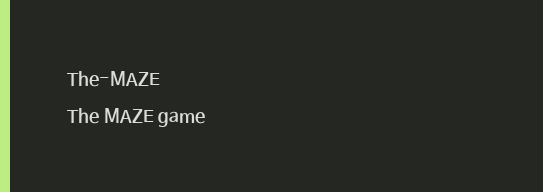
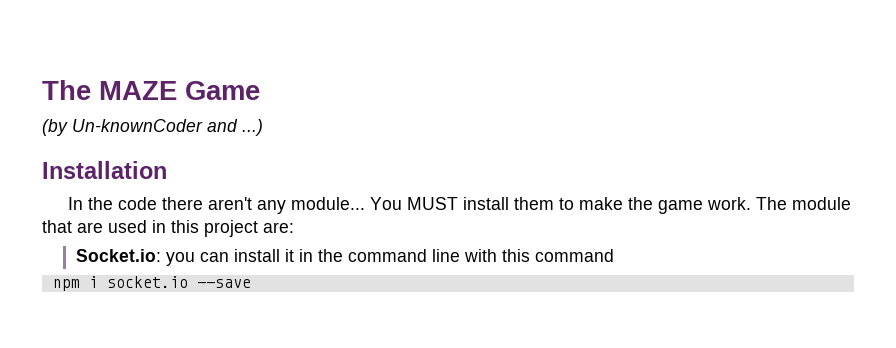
- The-MAZE
- The MAZE game
+ The MAZE Game
+ (by Un-knownCoder and ...)
+ Installation
+ In the code there aren't any module... You MUST install them to make the game work. The module that are used in this project are:
+ Socket.io: you can install it in the command line with this command
+ npm i socket.io --save

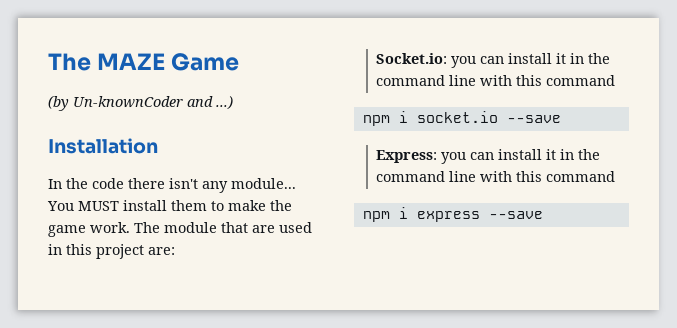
- In the code there aren't any module...
+ In the code there isn't any module...
+ Express: you can install it in the command line with this command
+ npm i express --save

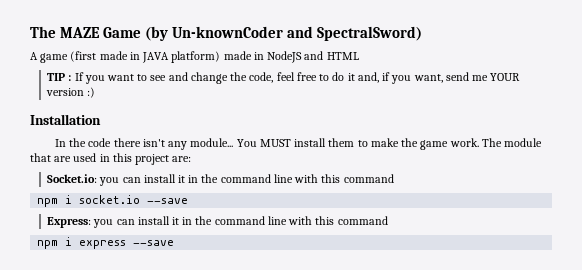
- The MAZE Game
- (by Un-knownCoder and ...)
+ The MAZE Game (by Un-knownCoder and SpectralSword)
+ A game (first made in JAVA platform) made in NodeJS and HTML
+ TIP : If you want to see and change the code, feel free to do it and, if you want, send me YOUR version :)

